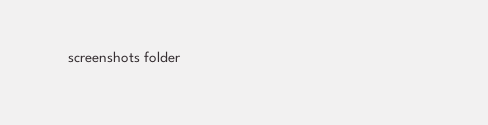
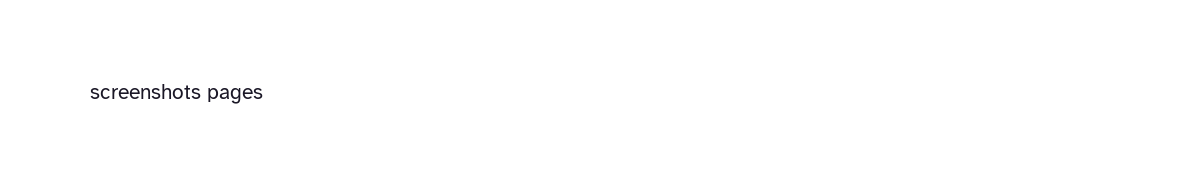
- screenshots folder
+ screenshots pages

